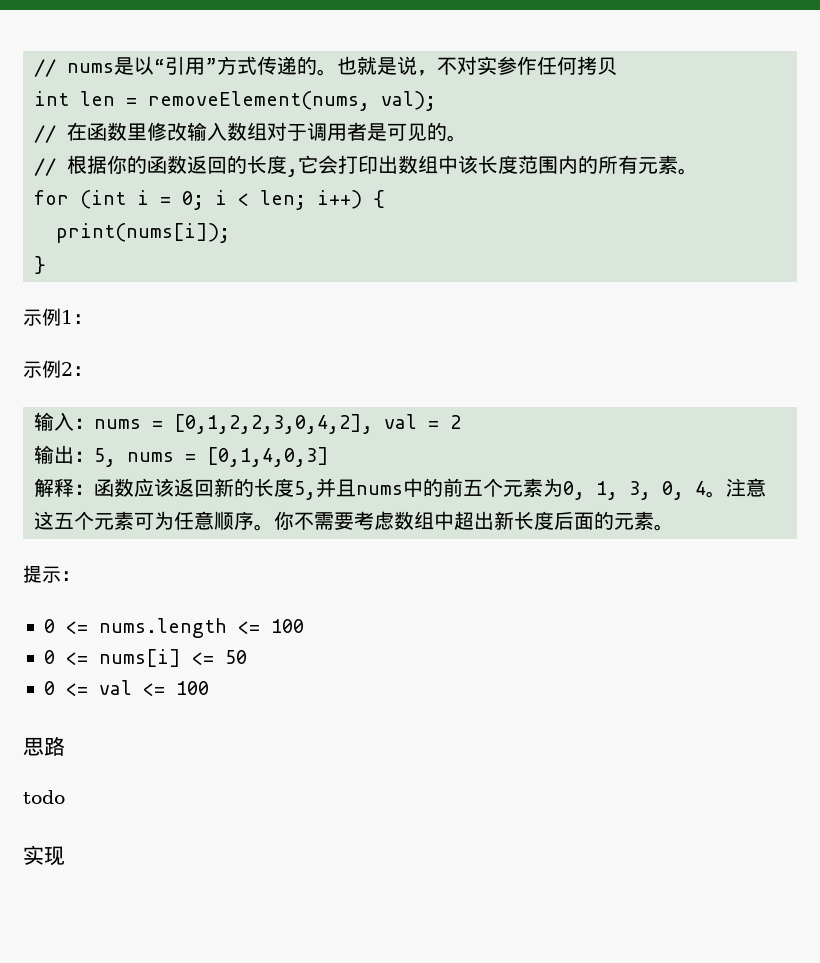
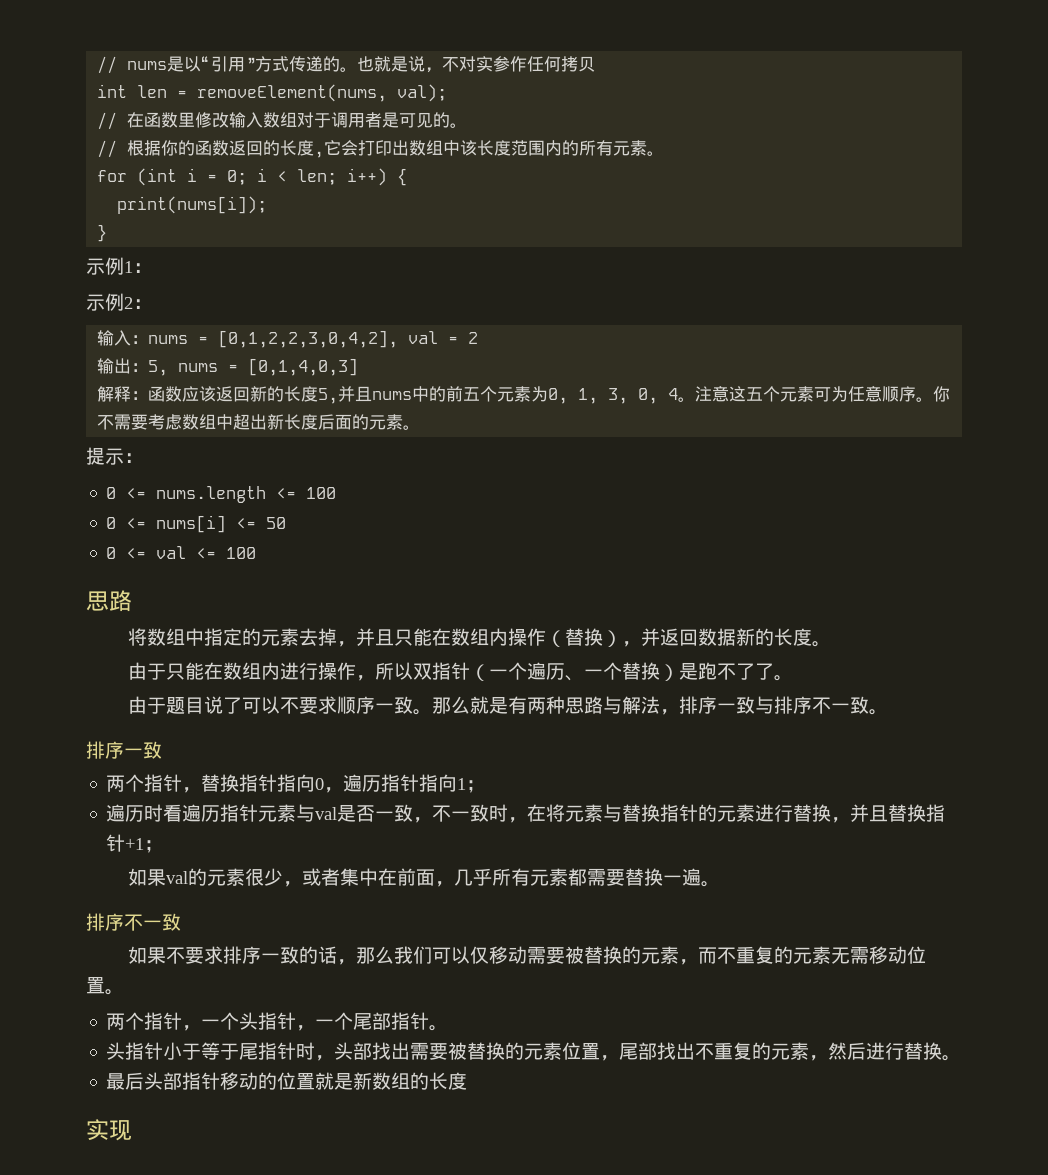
- todo
+ 将数组中指定的元素去掉，并且只能在数组内操作（替换），并返回数据新的长度。
+ 由于只能在数组内进行操作，所以双指针（一个遍历、一个替换）是跑不了了。
+ 由于题目说了可以不要求顺序一致。那么就是有两种思路与解法，排序一致与排序不一致。
+ 排序一致
+ 两个指针，替换指针指向0，遍历指针指向1；
+ 遍历时看遍历指针元素与val是否一致，不一致时，在将元素与替换指针的元素进行替换，并且替换指针+1；
+ 如果val的元素很少，或者集中在前面，几乎所有元素都需要替换一遍。
+ 排序不一致
+ 如果不要求排序一致的话，那么我们可以仅移动需要被替换的元素，而不重复的元素无需移动位置。
+ 两个指针，一个头指针，一个尾部指针。
+ 头指针小于等于尾指针时，头部找出需要被替换的元素位置，尾部找出不重复的元素，然后进行替换。
+ 最后头部指针移动的位置就是新数组的长度

